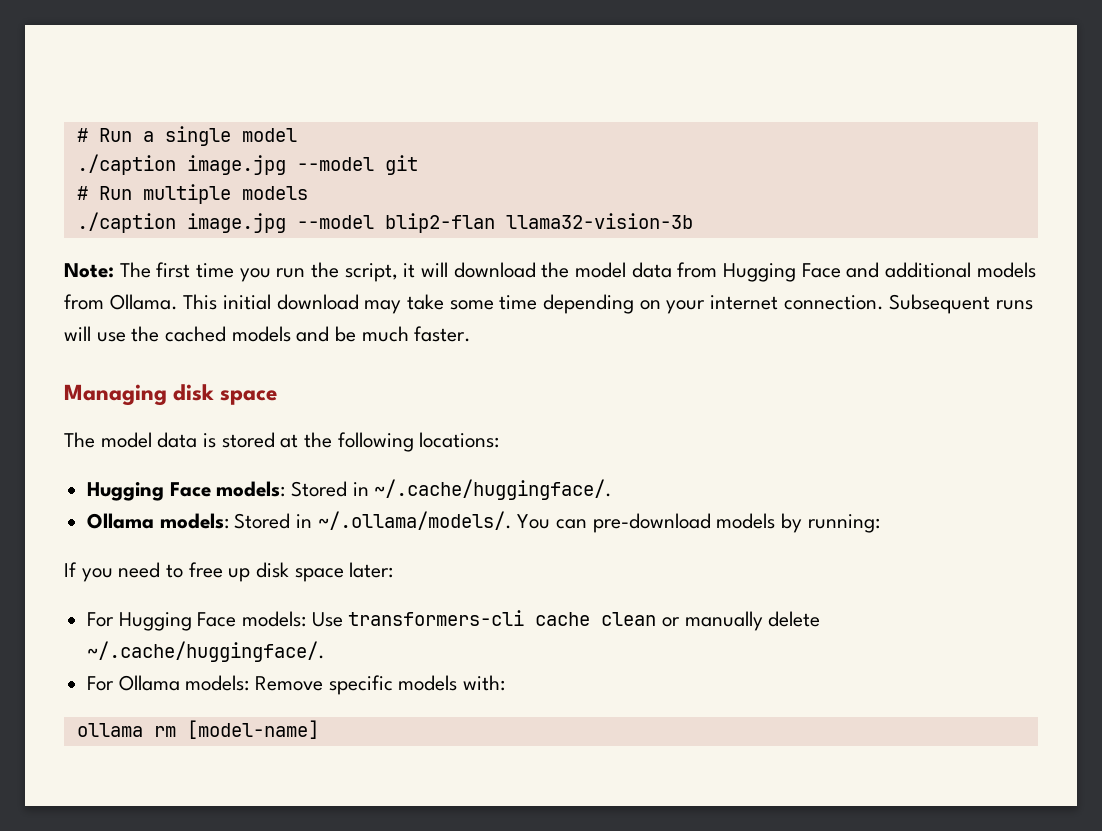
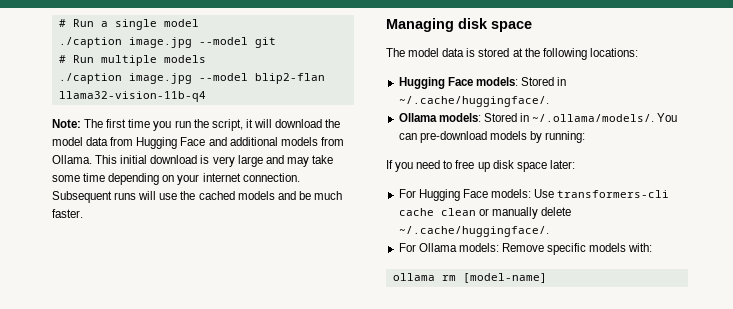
- ./caption image.jpg --model blip2-flan llama32-vision-3b
+ ./caption image.jpg --model blip2-flan llama32-vision-11b-q4
- This initial download may take some time depending on your internet connection.
+ This initial download is very large and may take some time depending on your internet connection.

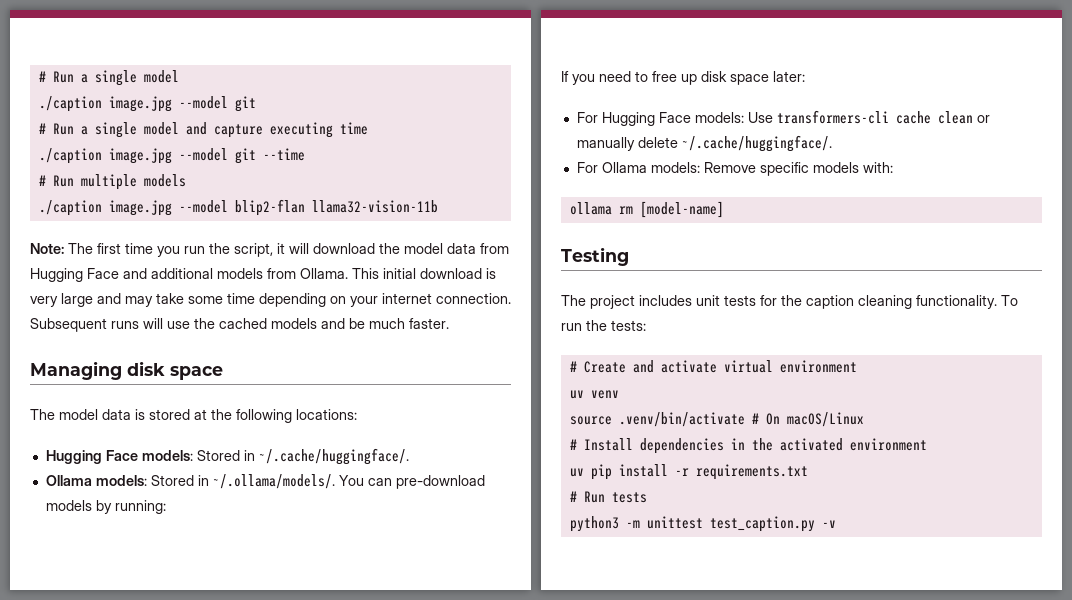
+ # Run a single model and capture executing time
+ ./caption image.jpg --model git --time
- ./caption image.jpg --model blip2-flan llama32-vision-11b-q4
+ ./caption image.jpg --model blip2-flan llama32-vision-11b
+ Testing
+ The project includes unit tests for the caption cleaning functionality. To run the tests:
+ # Create and activate virtual environment
+ uv venv
+ source .venv/bin/activate # On macOS/Linux
+ # Install dependencies in the activated environment
+ uv pip install -r requirements.txt
+ # Run tests
+ python3 -m unittest test_caption.py -v

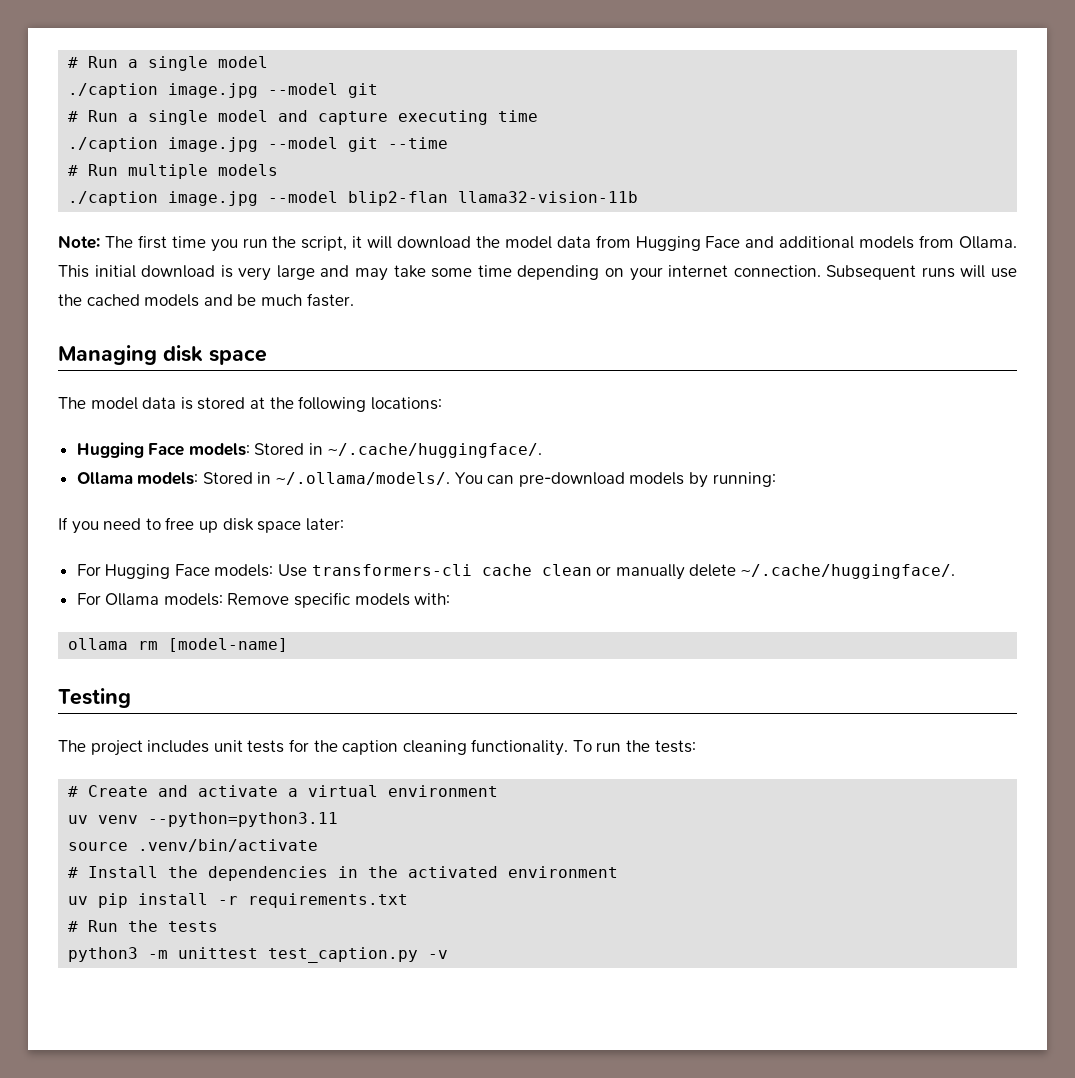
- # Create and activate virtual environment
+ # Create and activate a virtual environment
- uv venv
+ uv venv --python=python3.11
- source .venv/bin/activate # On macOS/Linux
+ source .venv/bin/activate
- # Install dependencies in the activated environment
+ # Install the dependencies in the activated environment
- # Run tests
+ # Run the tests

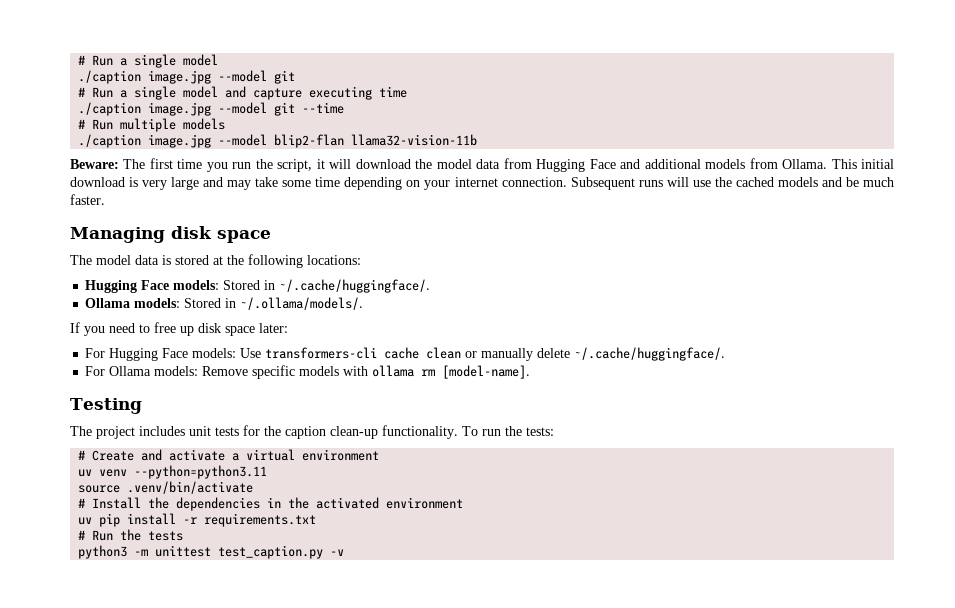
- Note: The first time you run the script, it will download the model data from Hugging Face and additional models from Ollama.
+ Beware: The first time you run the script, it will download the model data from Hugging Face and additional models from Ollama.
- Ollama models: Stored in ~/.ollama/models/. You can pre-download models by running:
+ Ollama models: Stored in ~/.ollama/models/.
- For Ollama models: Remove specific models with:
- ollama rm [model-name]
+ For Ollama models: Remove specific models with ollama rm [model-name].
- The project includes unit tests for the caption cleaning functionality.
+ The project includes unit tests for the caption clean-up functionality.

